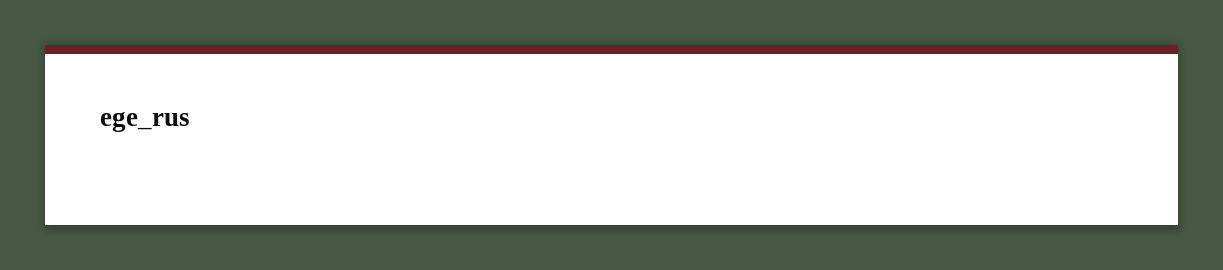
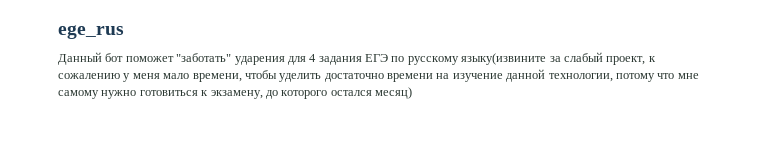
+ Данный бот поможет "заботать" ударения для 4 задания ЕГЭ по русскому языку(извините за слабый проект, к сожалению у меня мало времени, чтобы уделить достаточно времени на изучение данной технологии, потому что мне самому нужно готовиться к экзамену, до которого остался месяц)

